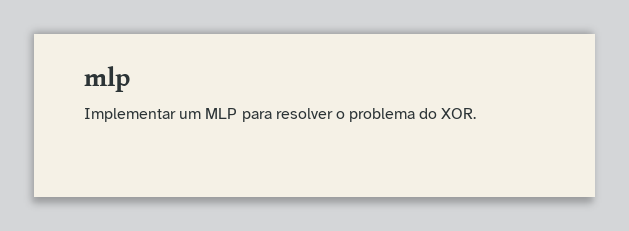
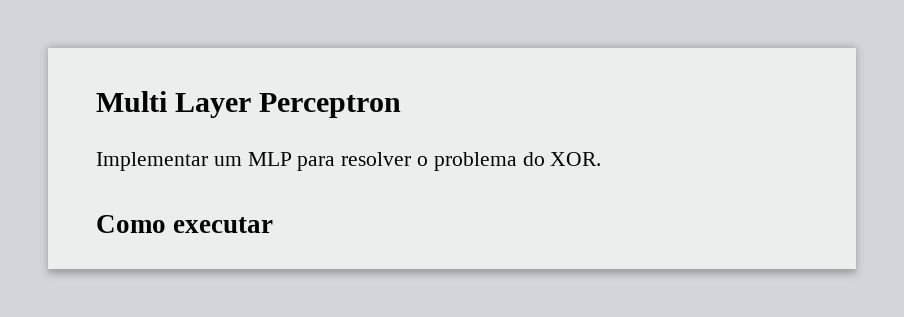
- mlp
+ Multi Layer Perceptron
+ Como executar

